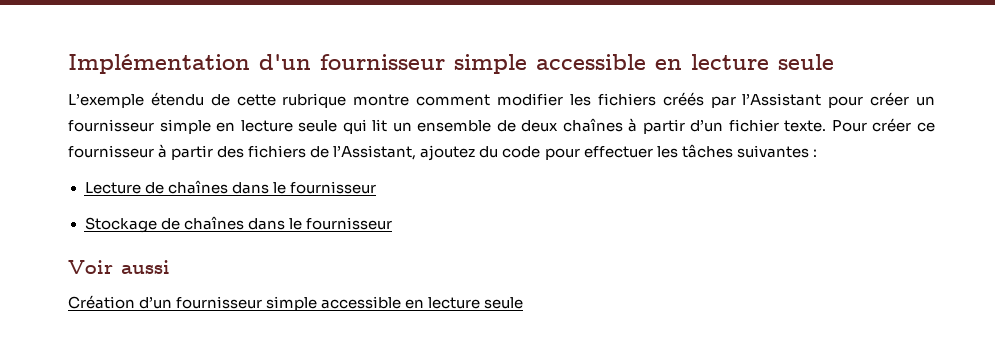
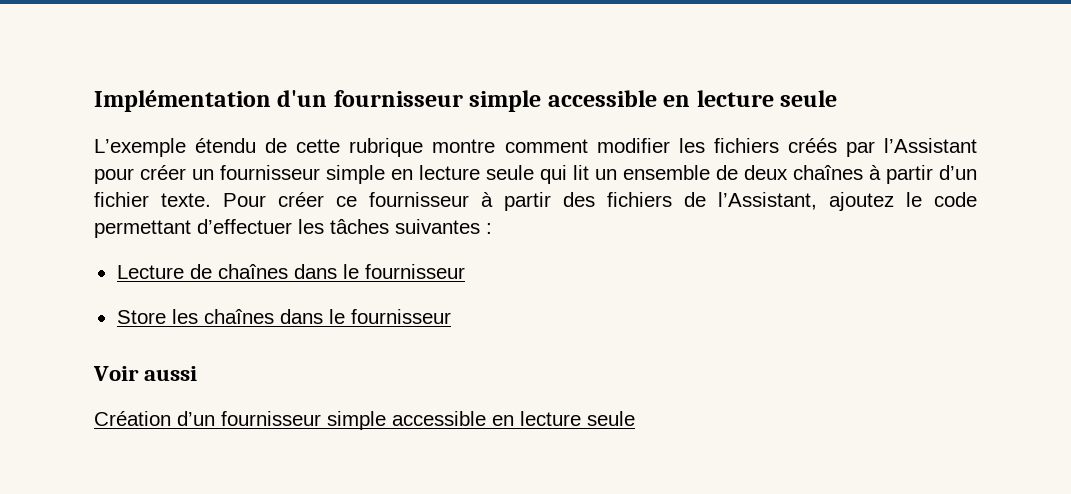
- Pour créer ce fournisseur à partir des fichiers de l’Assistant, ajoutez du code pour effectuer les tâches suivantes :
+ Pour créer ce fournisseur à partir des fichiers de l’Assistant, ajoutez le code permettant d’effectuer les tâches suivantes :
- Stockage de chaînes dans le fournisseur
+ Store les chaînes dans le fournisseur

